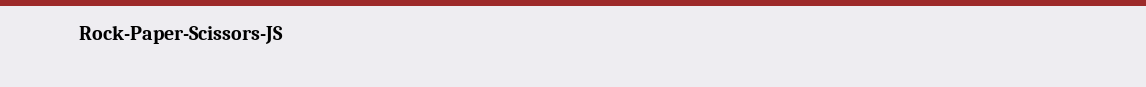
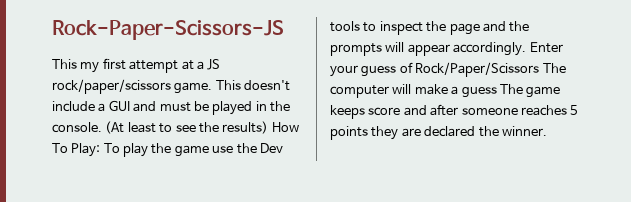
+ This my first attempt at a JS rock/paper/scissors game. This doesn't include a GUI and must be played in the console. (At least to see the results) How To Play: To play the game use the Dev tools to inspect the page and the prompts will appear accordingly. Enter your guess of Rock/Paper/Scissors The computer will make a guess The game keeps score and after someone reaches 5 points they are declared the winner.

